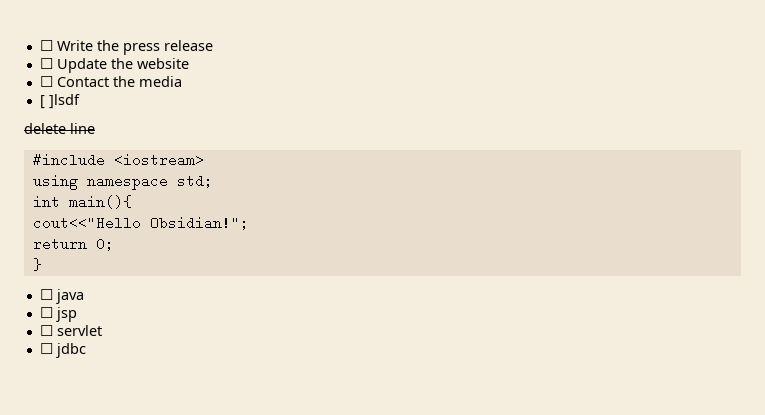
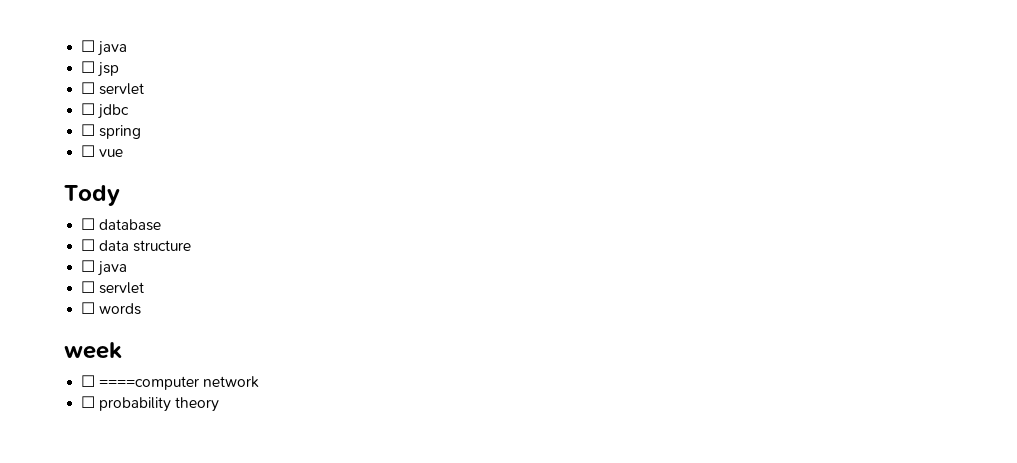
- ☐ Write the press release
- ☐ Update the website
- ☐ Contact the media
- [ ]lsdf
- delete line
- #include <iostream>
- using namespace std;
- int main(){
- cout<<"Hello Obsidian!";
- return 0;
- }
+ ☐ spring
+ ☐ vue
+ Tody
+ ☐ database
+ ☐ data structure
+ ☐ java
+ ☐ servlet
+ ☐ words
+ week
+ ☐ ====computer network
+ ☐ probability theory

